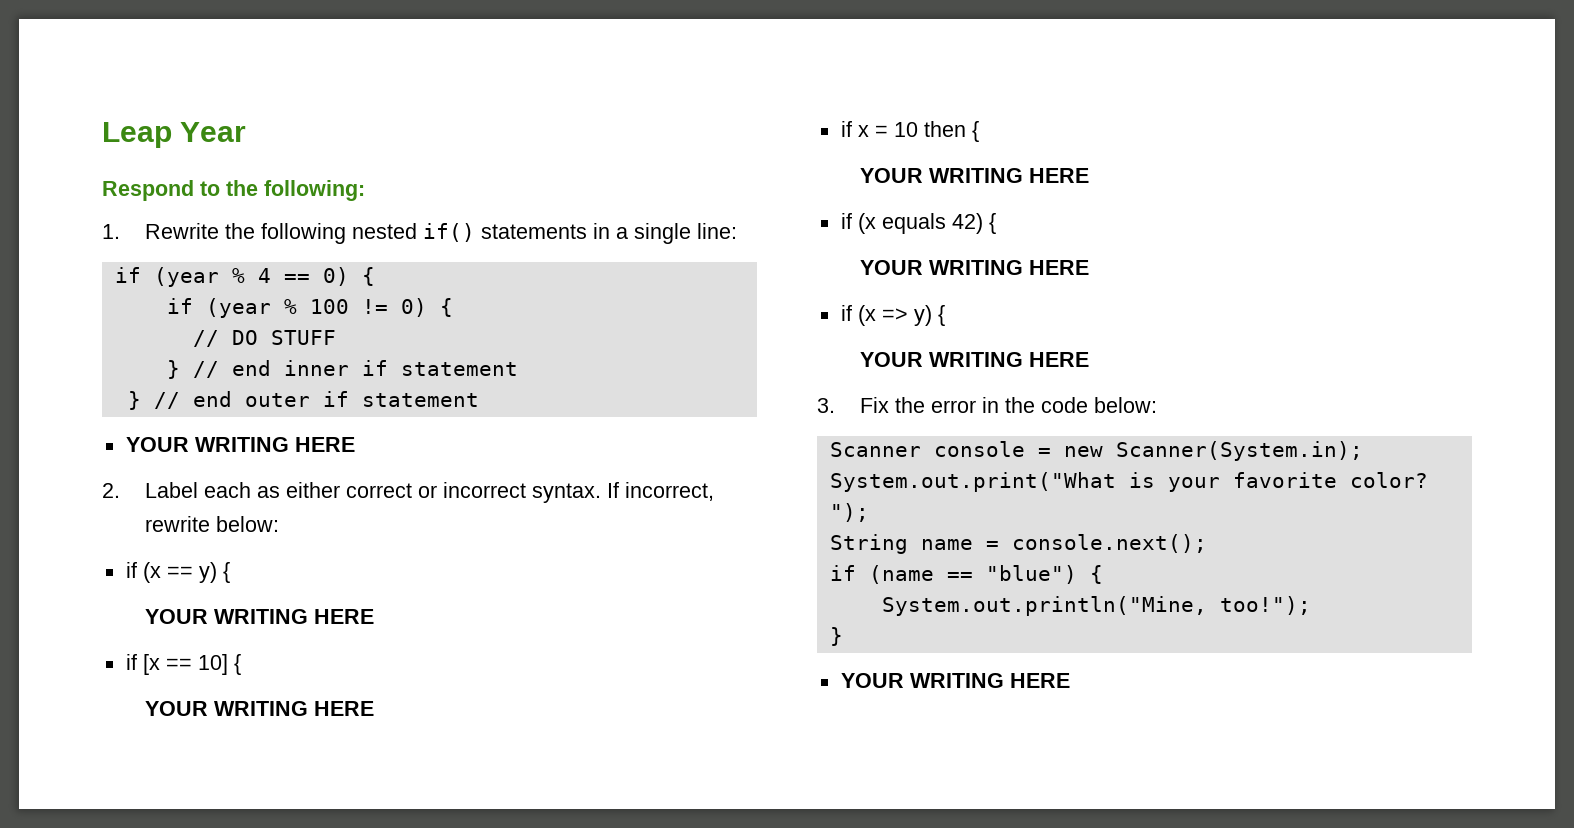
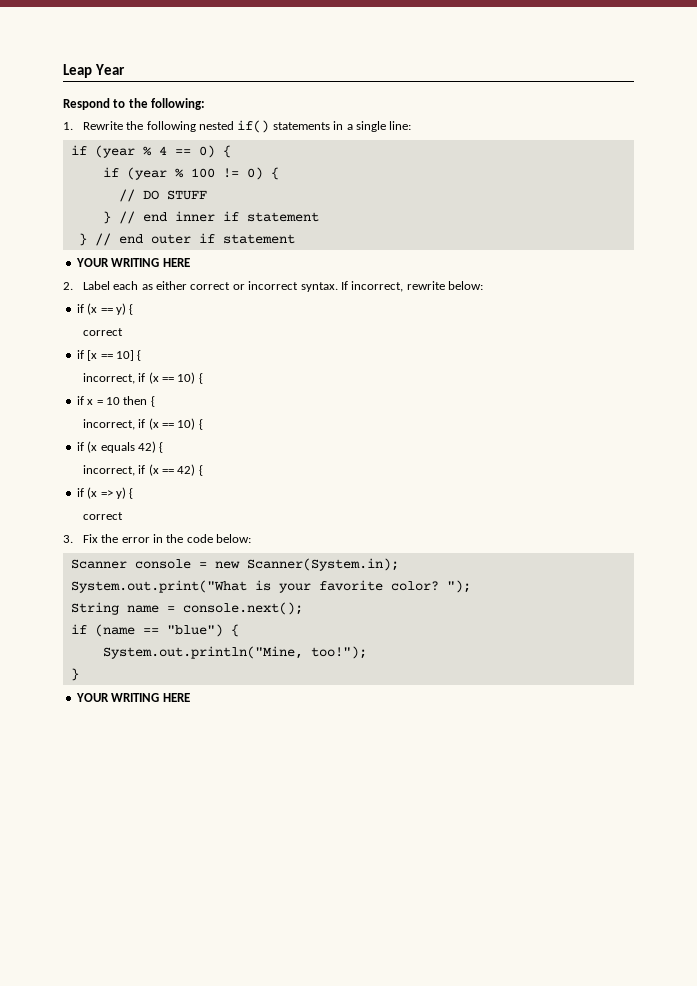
  if (x == y) {
- YOUR WRITING HERE
+ correct
  if [x == 10] {
- YOUR WRITING HERE
+ incorrect, if (x == 10) {
  if x = 10 then {
- YOUR WRITING HERE
+ incorrect, if (x == 10) {
  if (x equals 42) {
- YOUR WRITING HERE
+ incorrect, if (x == 42) {
  if (x => y) {
- YOUR WRITING HERE
+ correct

